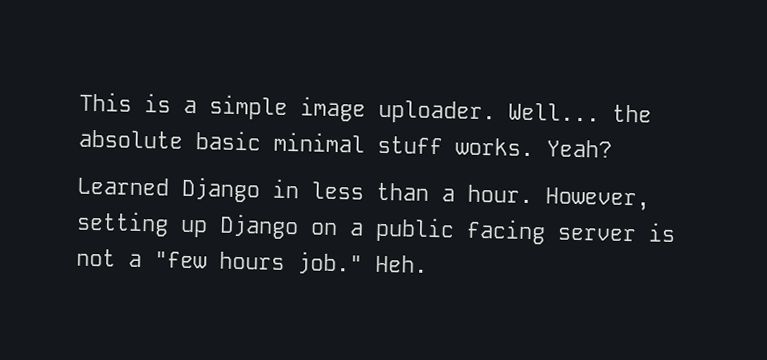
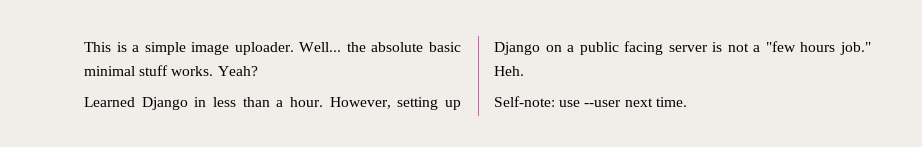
+ Self-note: use --user next time.

